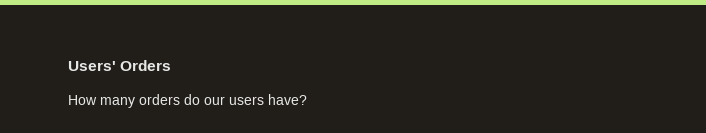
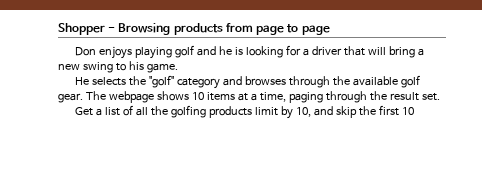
- Users' Orders
- How many orders do our users have?
+ Shopper - Browsing products from page to page
+ Don enjoys playing golf and he is looking for a driver that will bring a new swing to his game.
+ He selects the "golf" category and browses through the available golf gear. The webpage shows 10 items at a time, paging through the result set.
+ Get a list of all the golfing products limit by 10, and skip the first 10

